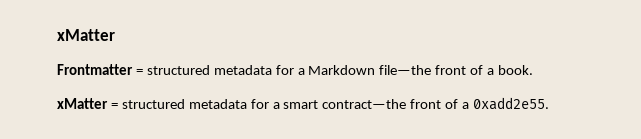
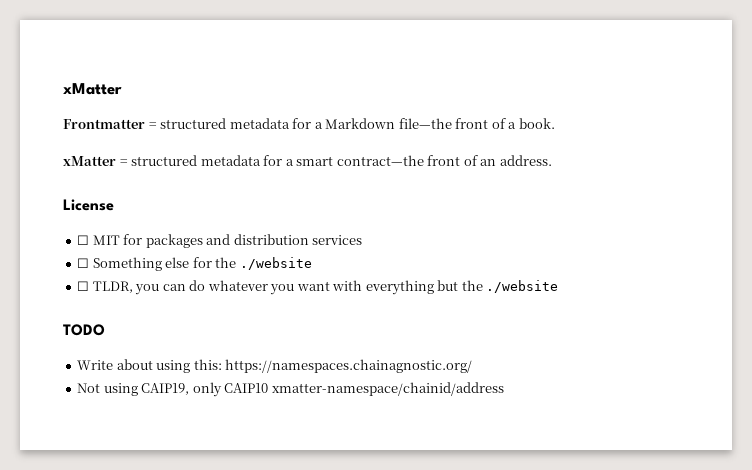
- xMatter = structured metadata for a smart contract—the front of a 0xadd2e55.
+ xMatter = structured metadata for a smart contract—the front of an address.
+ License
+ ☐ MIT for packages and distribution services
+ ☐ Something else for the ./website
+ ☐ TLDR, you can do whatever you want with everything but the ./website
+ TODO
+ Write about using this: https://namespaces.chainagnostic.org/
+ Not using CAIP19, only CAIP10 xmatter-namespace/chainid/address

